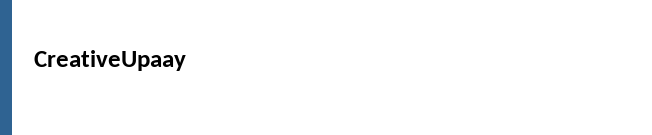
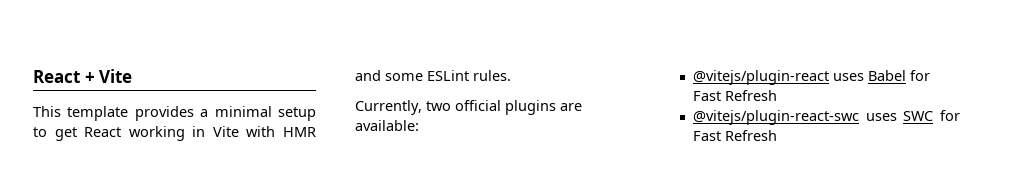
- CreativeUpaay
+ React + Vite
+ This template provides a minimal setup to get React working in Vite with HMR and some ESLint rules.
+ Currently, two official plugins are available:
+ @vitejs/plugin-react uses Babel for Fast Refresh
+ @vitejs/plugin-react-swc uses SWC for Fast Refresh

